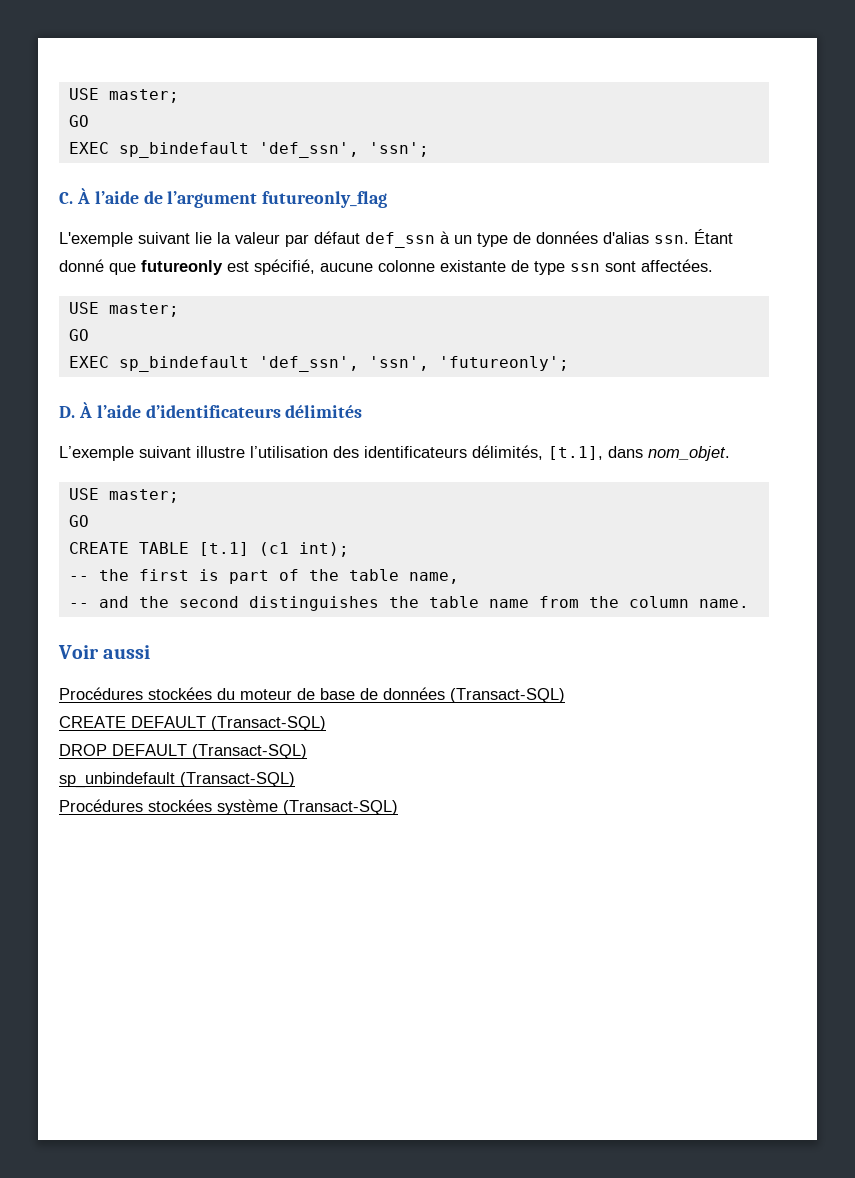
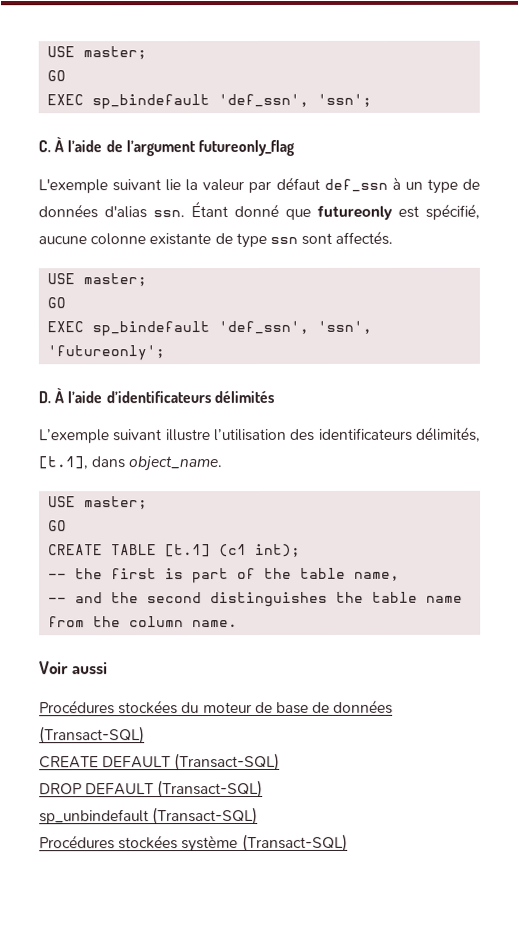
- Étant donné que futureonly est spécifié, aucune colonne existante de type ssn sont affectées.
+ Étant donné que futureonly est spécifié, aucune colonne existante de type ssn sont affectés.
- L’exemple suivant illustre l’utilisation des identificateurs délimités, [t.1], dans nom_objet.
+ L’exemple suivant illustre l’utilisation des identificateurs délimités, [t.1], dans object_name.

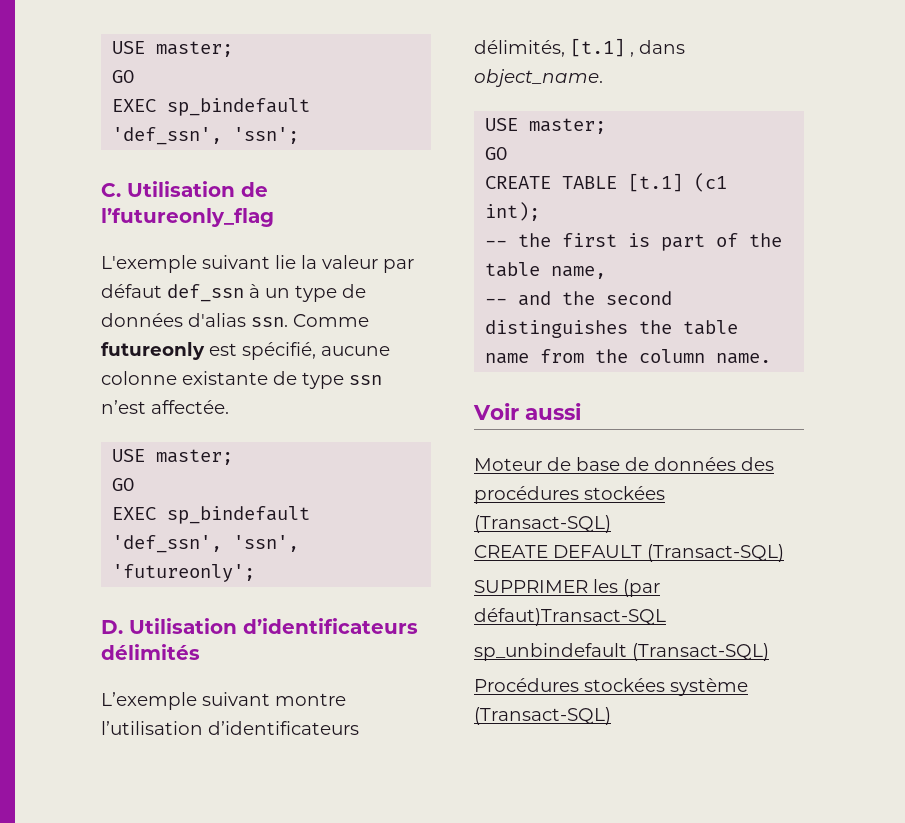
- C. À l’aide de l’argument futureonly_flag
+ C. Utilisation de l’futureonly_flag
- Étant donné que futureonly est spécifié, aucune colonne existante de type ssn sont affectés.
+ Comme futureonly est spécifié, aucune colonne existante de type ssn n’est affectée.
- D. À l’aide d’identificateurs délimités
+ D. Utilisation d’identificateurs délimités
- L’exemple suivant illustre l’utilisation des identificateurs délimités, [t.1], dans object_name.
+ L’exemple suivant montre l’utilisation d’identificateurs délimités, [t.1] , dans object_name.
- Procédures stockées du moteur de base de données (Transact-SQL)
+ Moteur de base de données des procédures stockées (Transact-SQL)
- DROP DEFAULT (Transact-SQL)
+ SUPPRIMER les (par défaut)Transact-SQL

